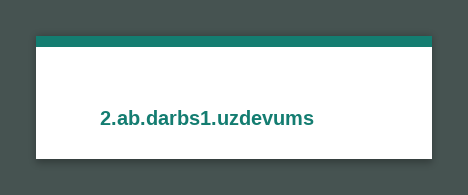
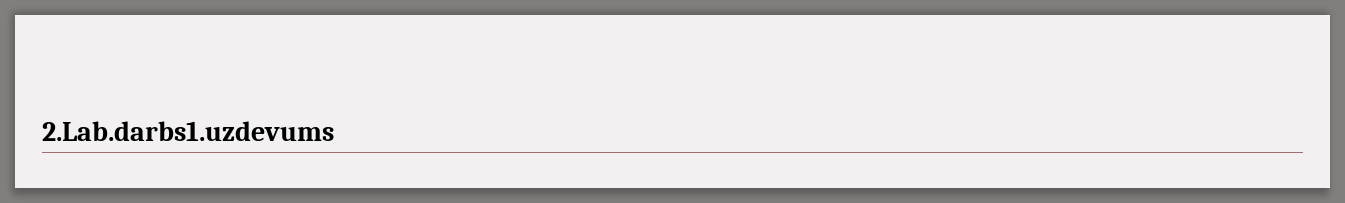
- 2.ab.darbs1.uzdevums
+ 2.Lab.darbs1.uzdevums

